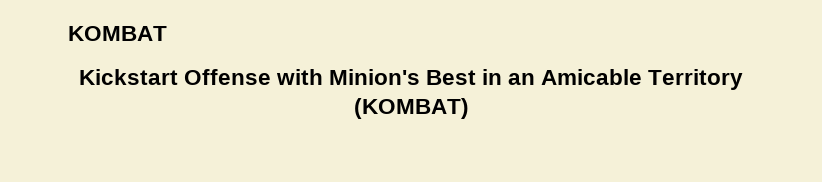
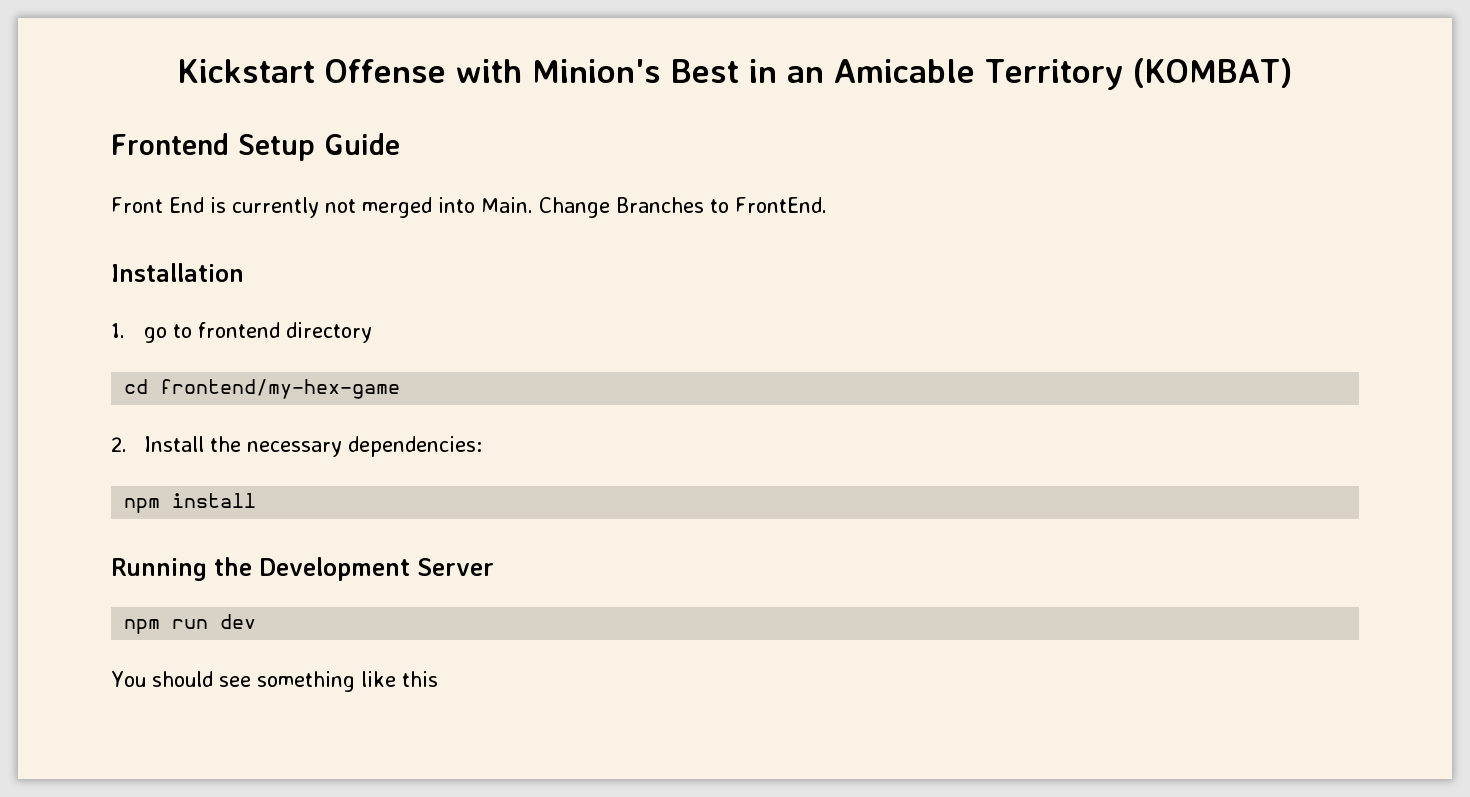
- KOMBAT
+ Frontend Setup Guide
+ Front End is currently not merged into Main. Change Branches to FrontEnd.
+ Installation
+ 1. go to frontend directory
+ cd frontend/my-hex-game
+ 2. Install the necessary dependencies:
+ npm install
+ Running the Development Server
+ npm run dev
+ You should see something like this

